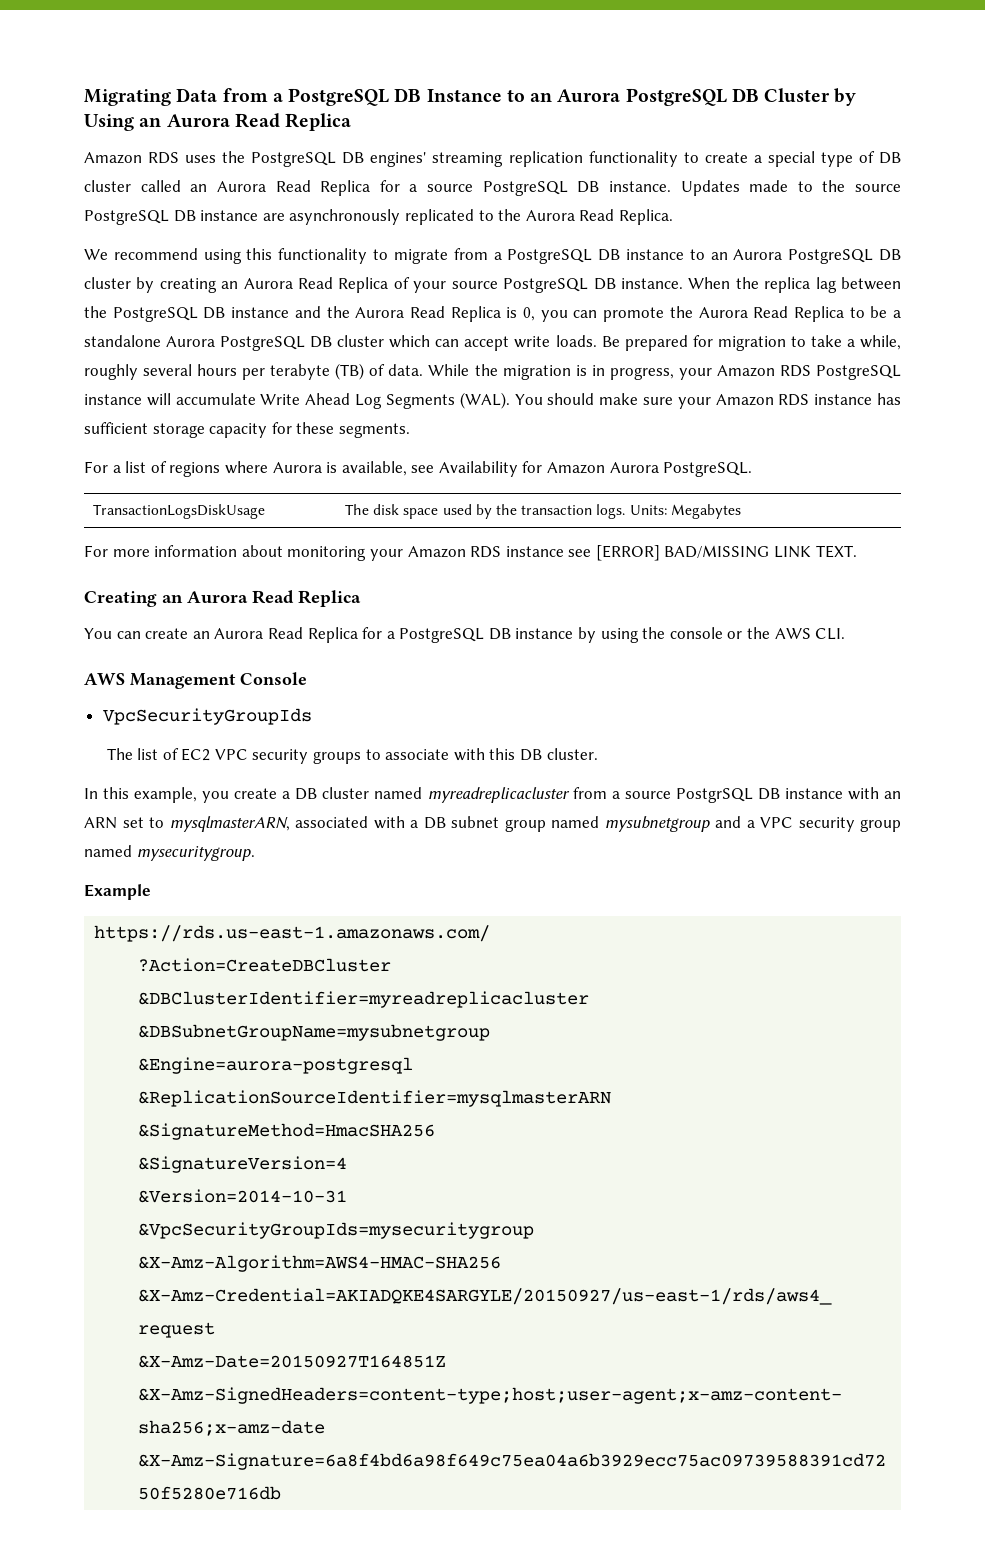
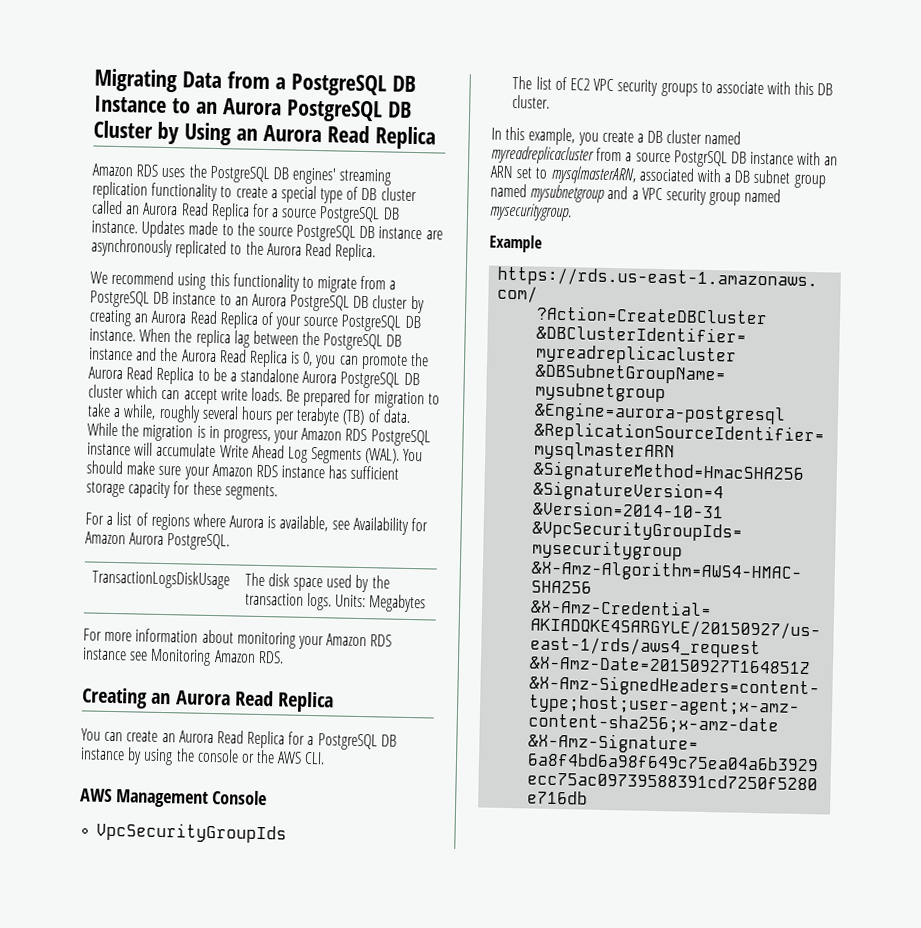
- For more information about monitoring your Amazon RDS instance see [ERROR] BAD/MISSING LINK TEXT.
+ For more information about monitoring your Amazon RDS instance see Monitoring Amazon RDS.

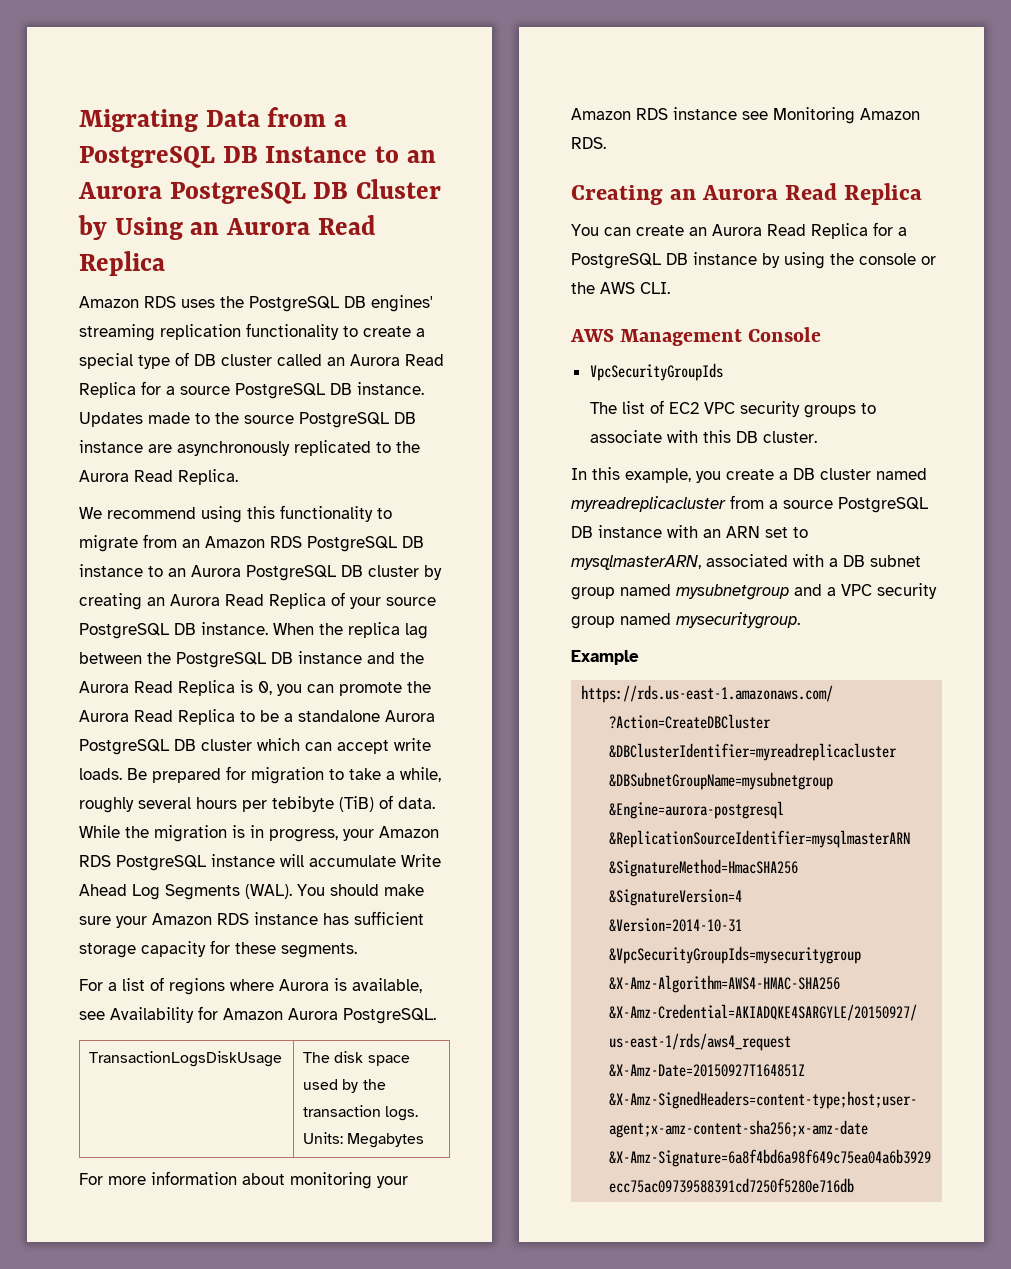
- We recommend using this functionality to migrate from a PostgreSQL DB instance to an Aurora PostgreSQL DB cluster by creating an Aurora Read Replica of your source PostgreSQL DB instance.
+ We recommend using this functionality to migrate from an Amazon RDS PostgreSQL DB instance to an Aurora PostgreSQL DB cluster by creating an Aurora Read Replica of your source PostgreSQL DB instance.
- Be prepared for migration to take a while, roughly several hours per terabyte (TB) of data.
+ Be prepared for migration to take a while, roughly several hours per tebibyte (TiB) of data.
- In this example, you create a DB cluster named myreadreplicacluster from a source PostgrSQL DB instance with an ARN set to mysqlmasterARN, associated with a DB subnet group named mysubnetgroup and a VPC security group named mysecuritygroup.
+ In this example, you create a DB cluster named myreadreplicacluster from a source PostgreSQL DB instance with an ARN set to mysqlmasterARN, associated with a DB subnet group named mysubnetgroup and a VPC security group named mysecuritygroup.

